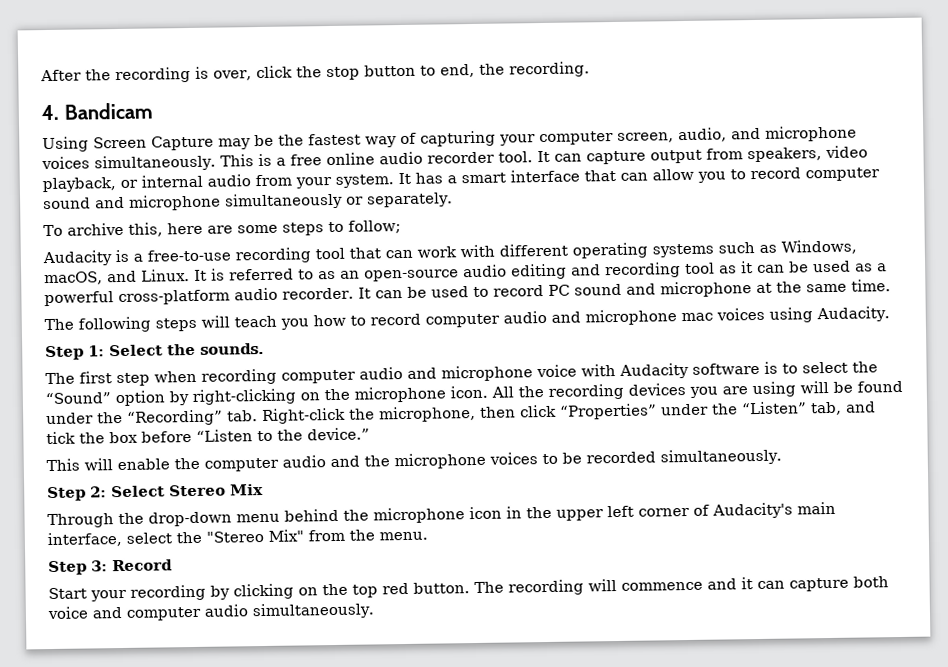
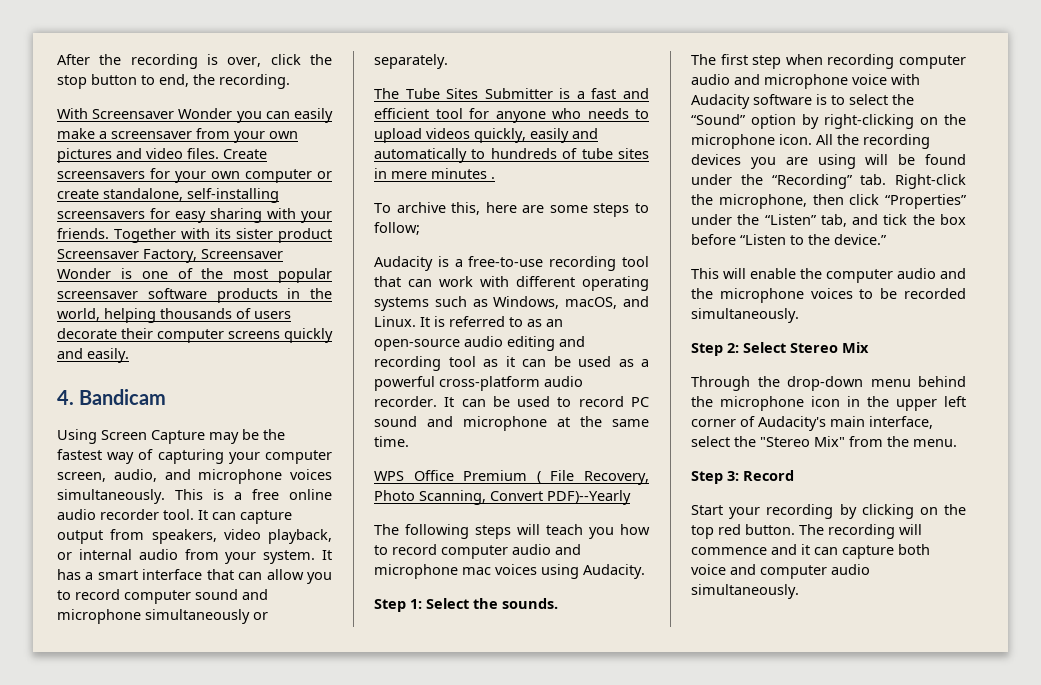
+ With Screensaver Wonder you can easily make a screensaver from your own pictures and video files. Create screensavers for your own computer or create standalone, self-installing screensavers for easy sharing with your friends. Together with its sister product Screensaver Factory, Screensaver Wonder is one of the most popular screensaver software products in the world, helping thousands of users decorate their computer screens quickly and easily.
+ The Tube Sites Submitter is a fast and efficient tool for anyone who needs to upload videos quickly, easily and automatically to hundreds of tube sites in mere minutes .
+ WPS Office Premium ( File Recovery, Photo Scanning, Convert PDF)--Yearly

